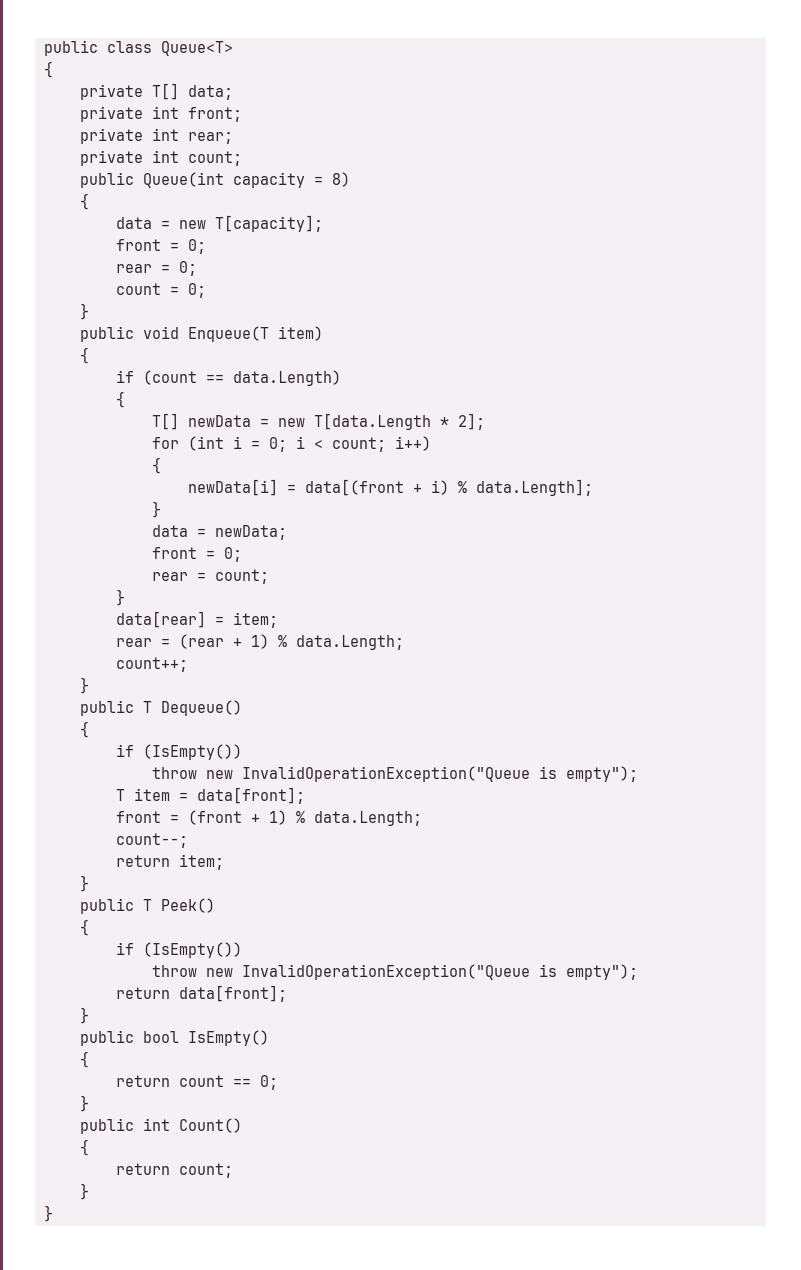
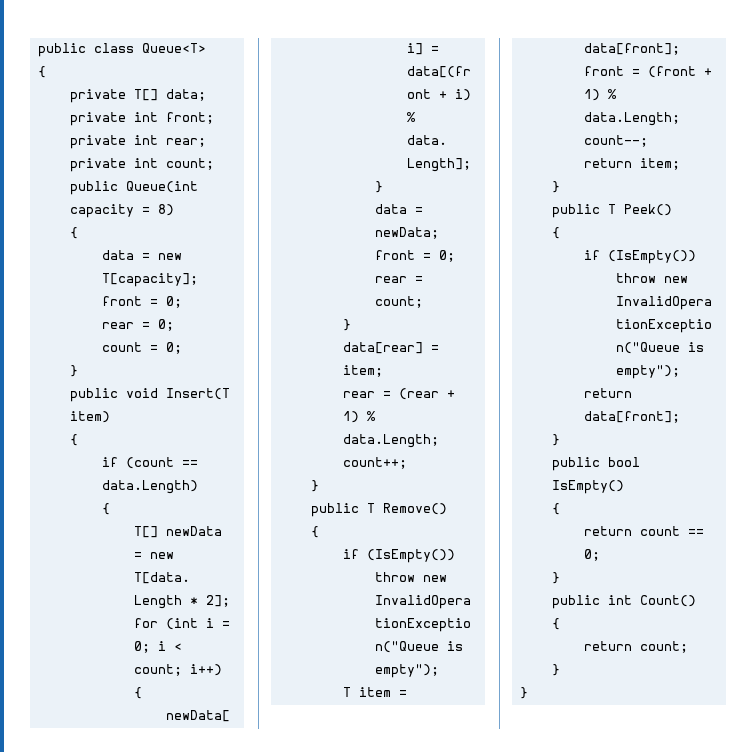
- public void Enqueue(T item)
+ public void Insert(T item)
- public T Dequeue()
+ public T Remove()

